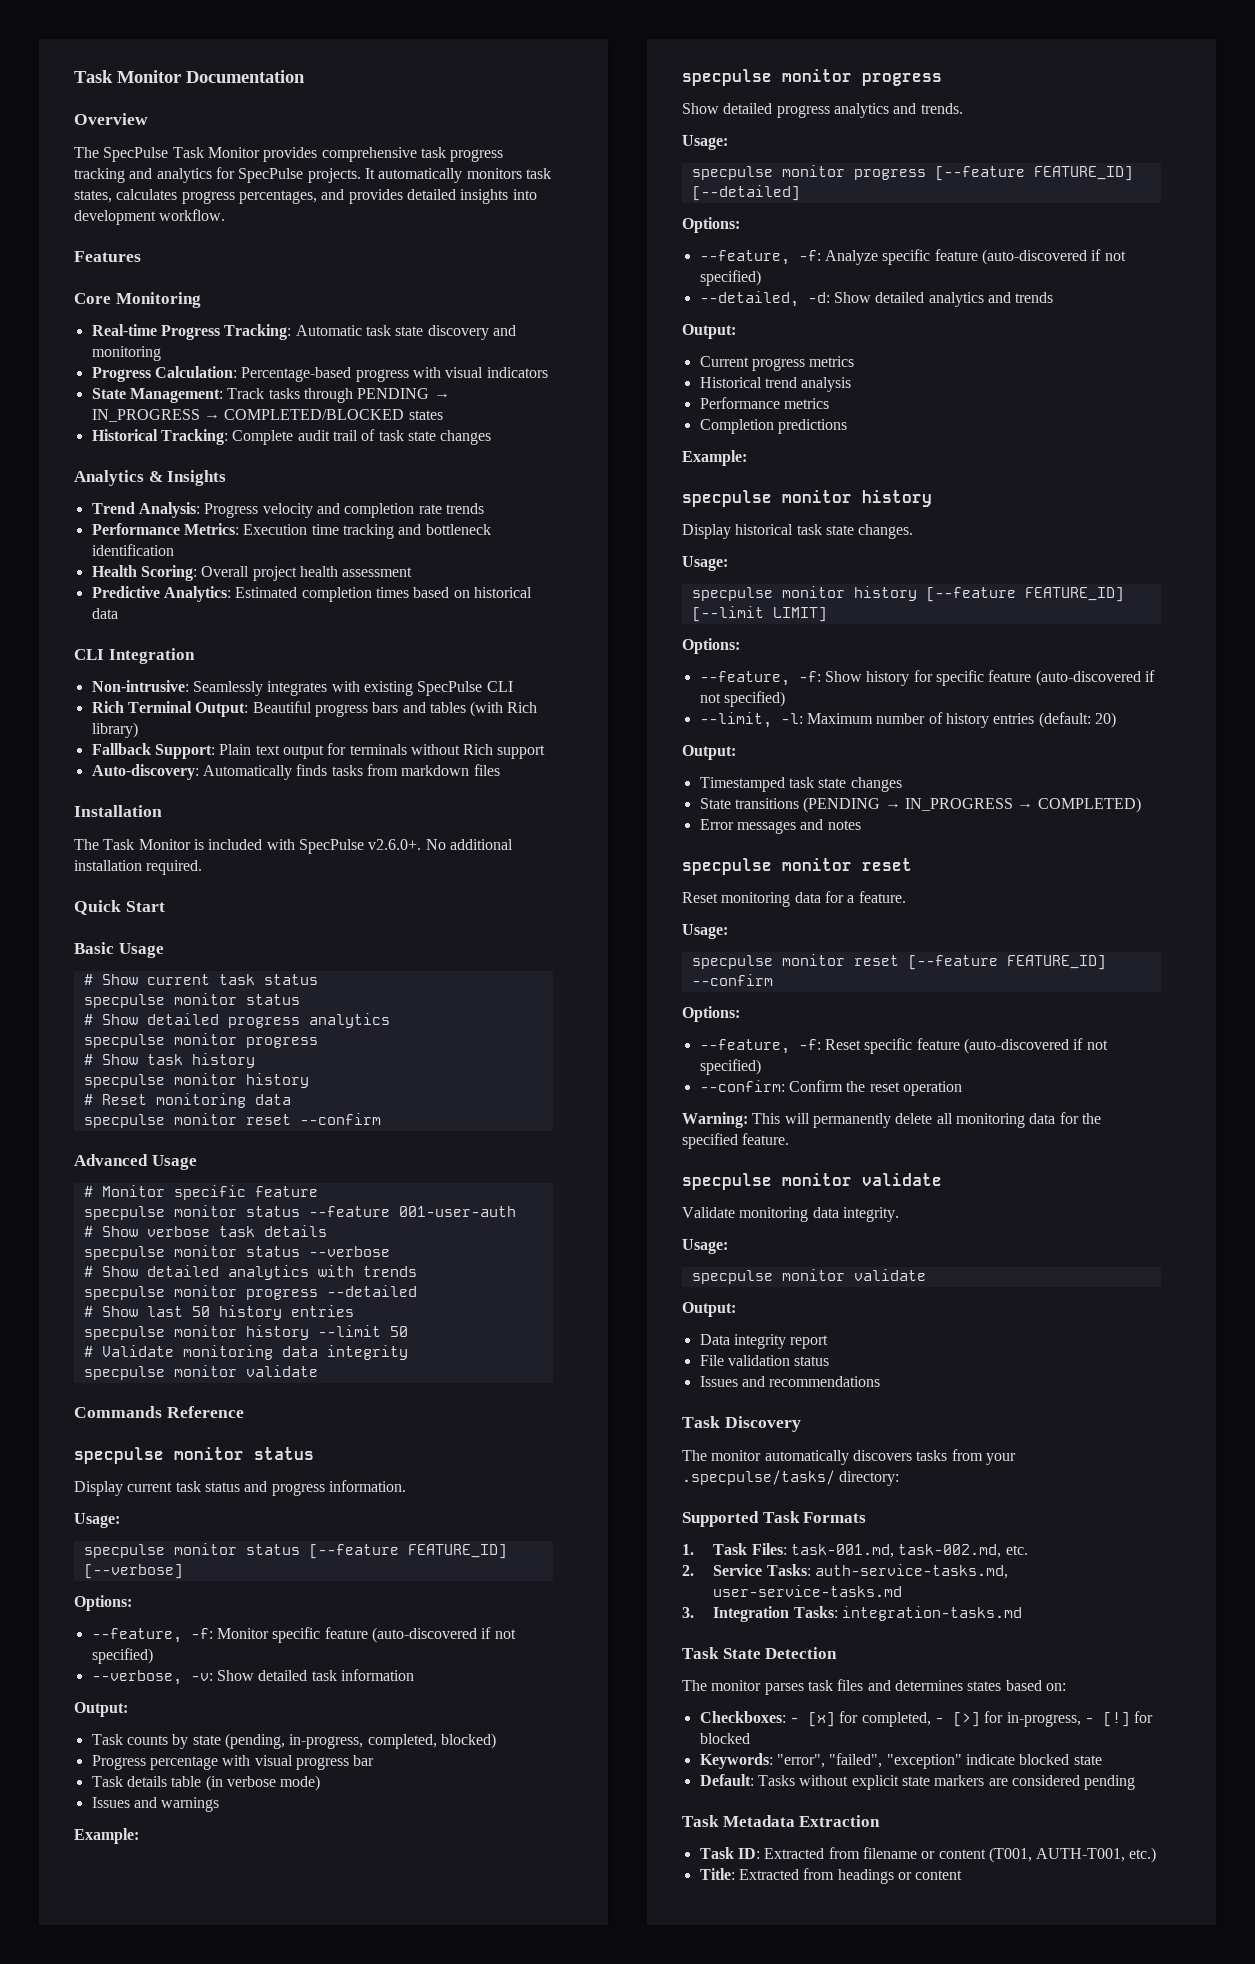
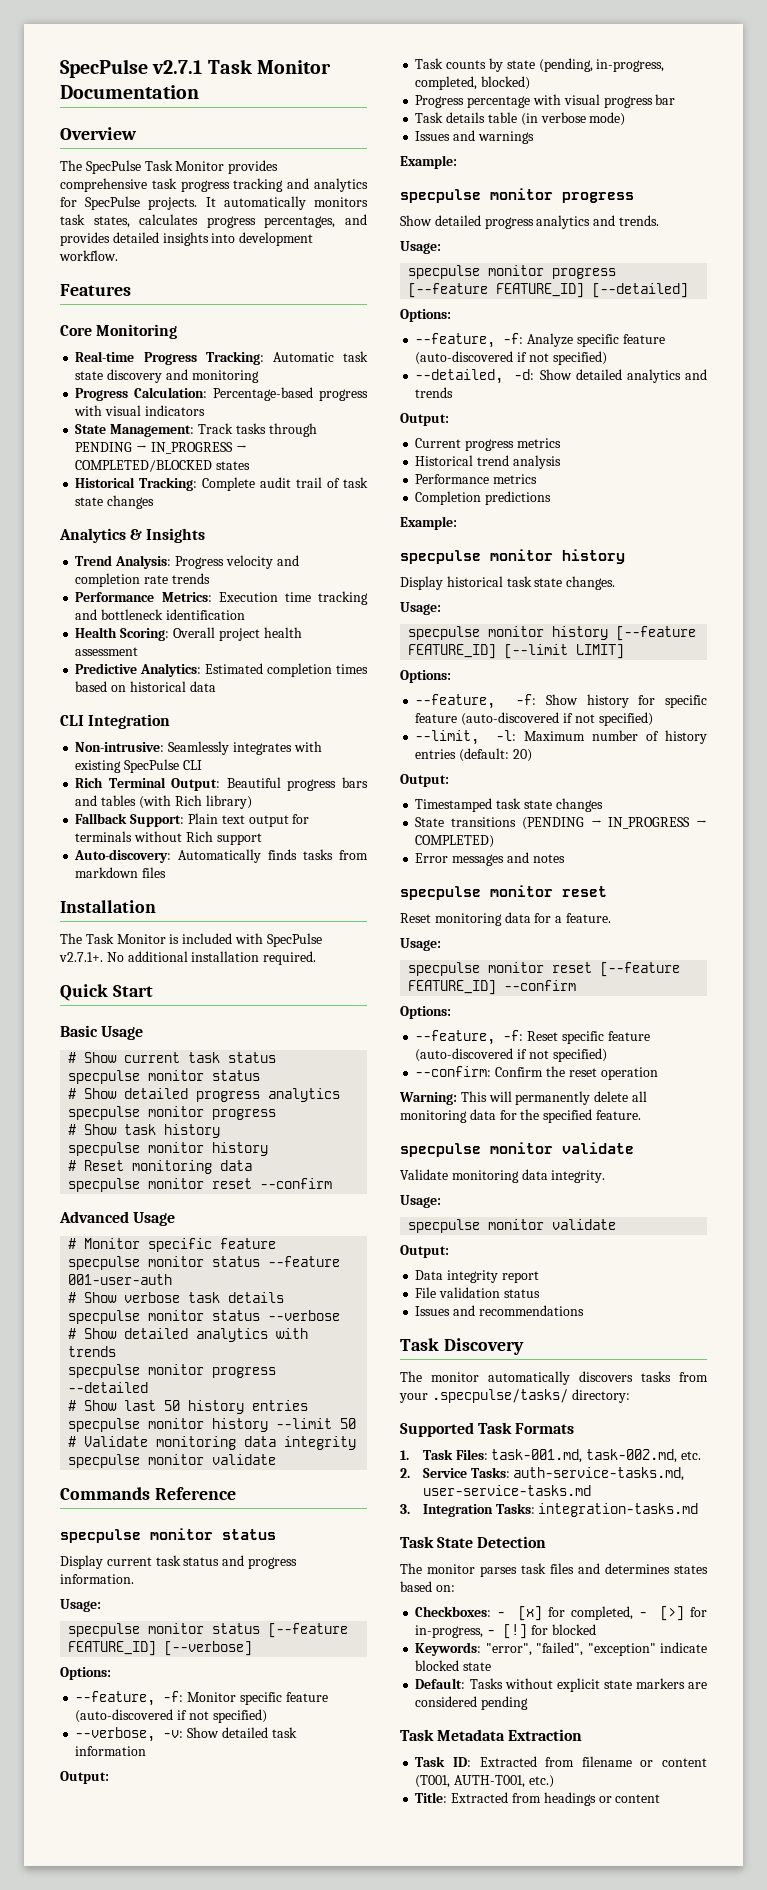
- Task Monitor Documentation
+ SpecPulse v2.7.1 Task Monitor Documentation
- The Task Monitor is included with SpecPulse v2.6.0+. No additional installation required.
+ The Task Monitor is included with SpecPulse v2.7.1+. No additional installation required.

